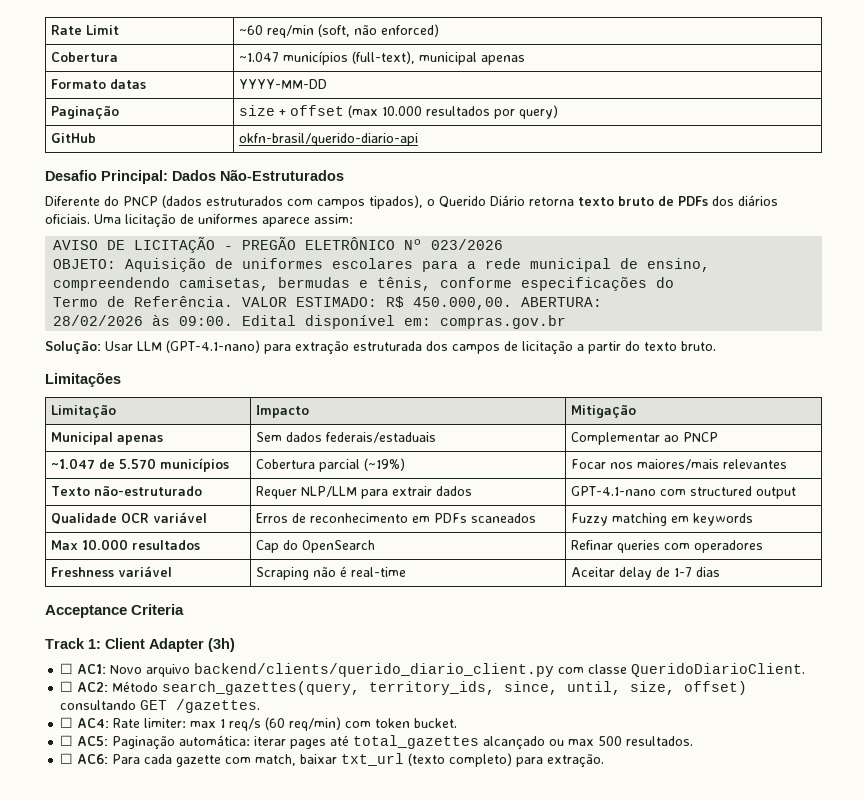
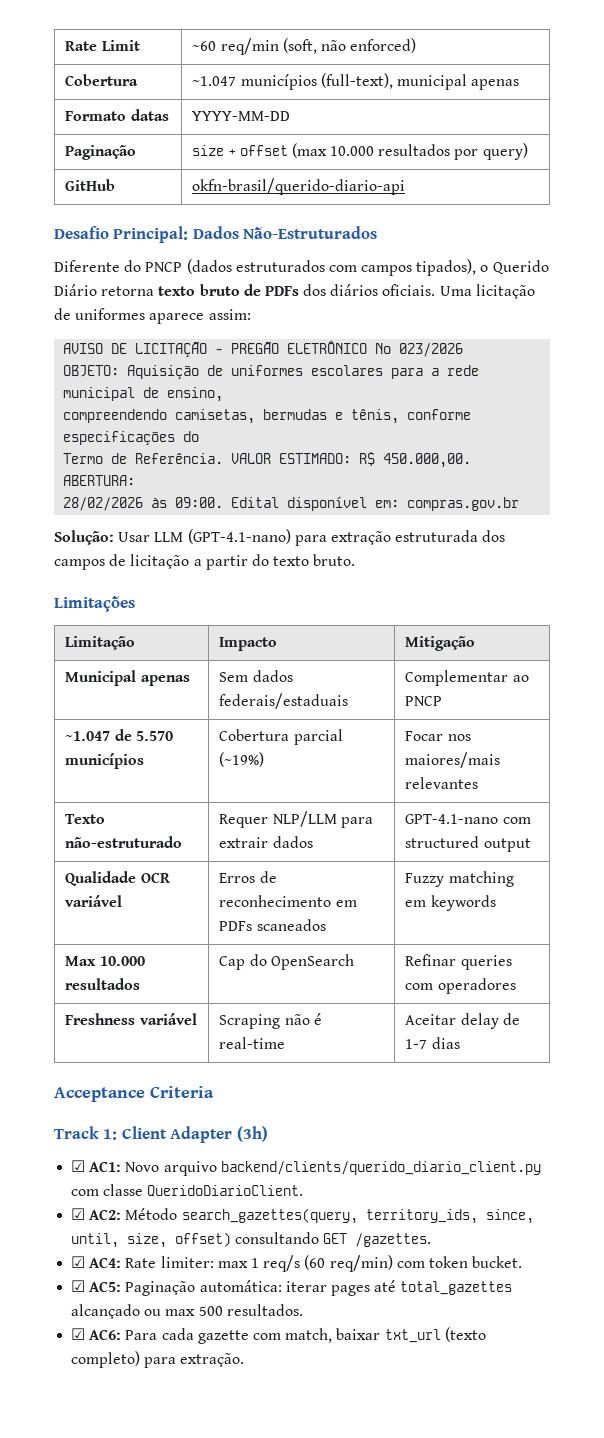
- ☐ AC1: Novo arquivo backend/clients/querido_diario_client.py com classe QueridoDiarioClient.
+ ☑ AC1: Novo arquivo backend/clients/querido_diario_client.py com classe QueridoDiarioClient.
- ☐ AC2: Método search_gazettes(query, territory_ids, since, until, size, offset) consultando GET /gazettes.
+ ☑ AC2: Método search_gazettes(query, territory_ids, since, until, size, offset) consultando GET /gazettes.
- ☐ AC4: Rate limiter: max 1 req/s (60 req/min) com token bucket.
+ ☑ AC4: Rate limiter: max 1 req/s (60 req/min) com token bucket.
- ☐ AC5: Paginação automática: iterar pages até total_gazettes alcançado ou max 500 resultados.
+ ☑ AC5: Paginação automática: iterar pages até total_gazettes alcançado ou max 500 resultados.
- ☐ AC6: Para cada gazette com match, baixar txt_url (texto completo) para extração.
+ ☑ AC6: Para cada gazette com match, baixar txt_url (texto completo) para extração.

